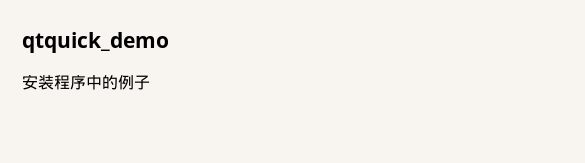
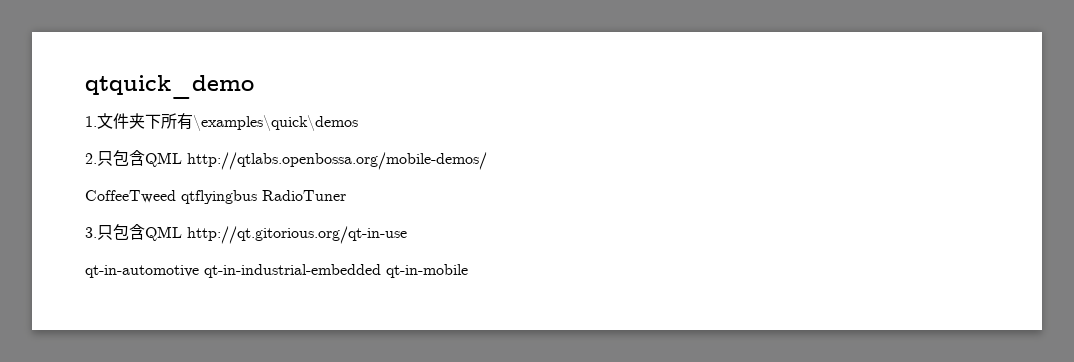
- 安装程序中的例子
+ 1.文件夹下所有\examples\quick\demos
+ 2.只包含QML http://qtlabs.openbossa.org/mobile-demos/
+ CoffeeTweed qtflyingbus RadioTuner
+ 3.只包含QML http://qt.gitorious.org/qt-in-use
+ qt-in-automotive qt-in-industrial-embedded qt-in-mobile

